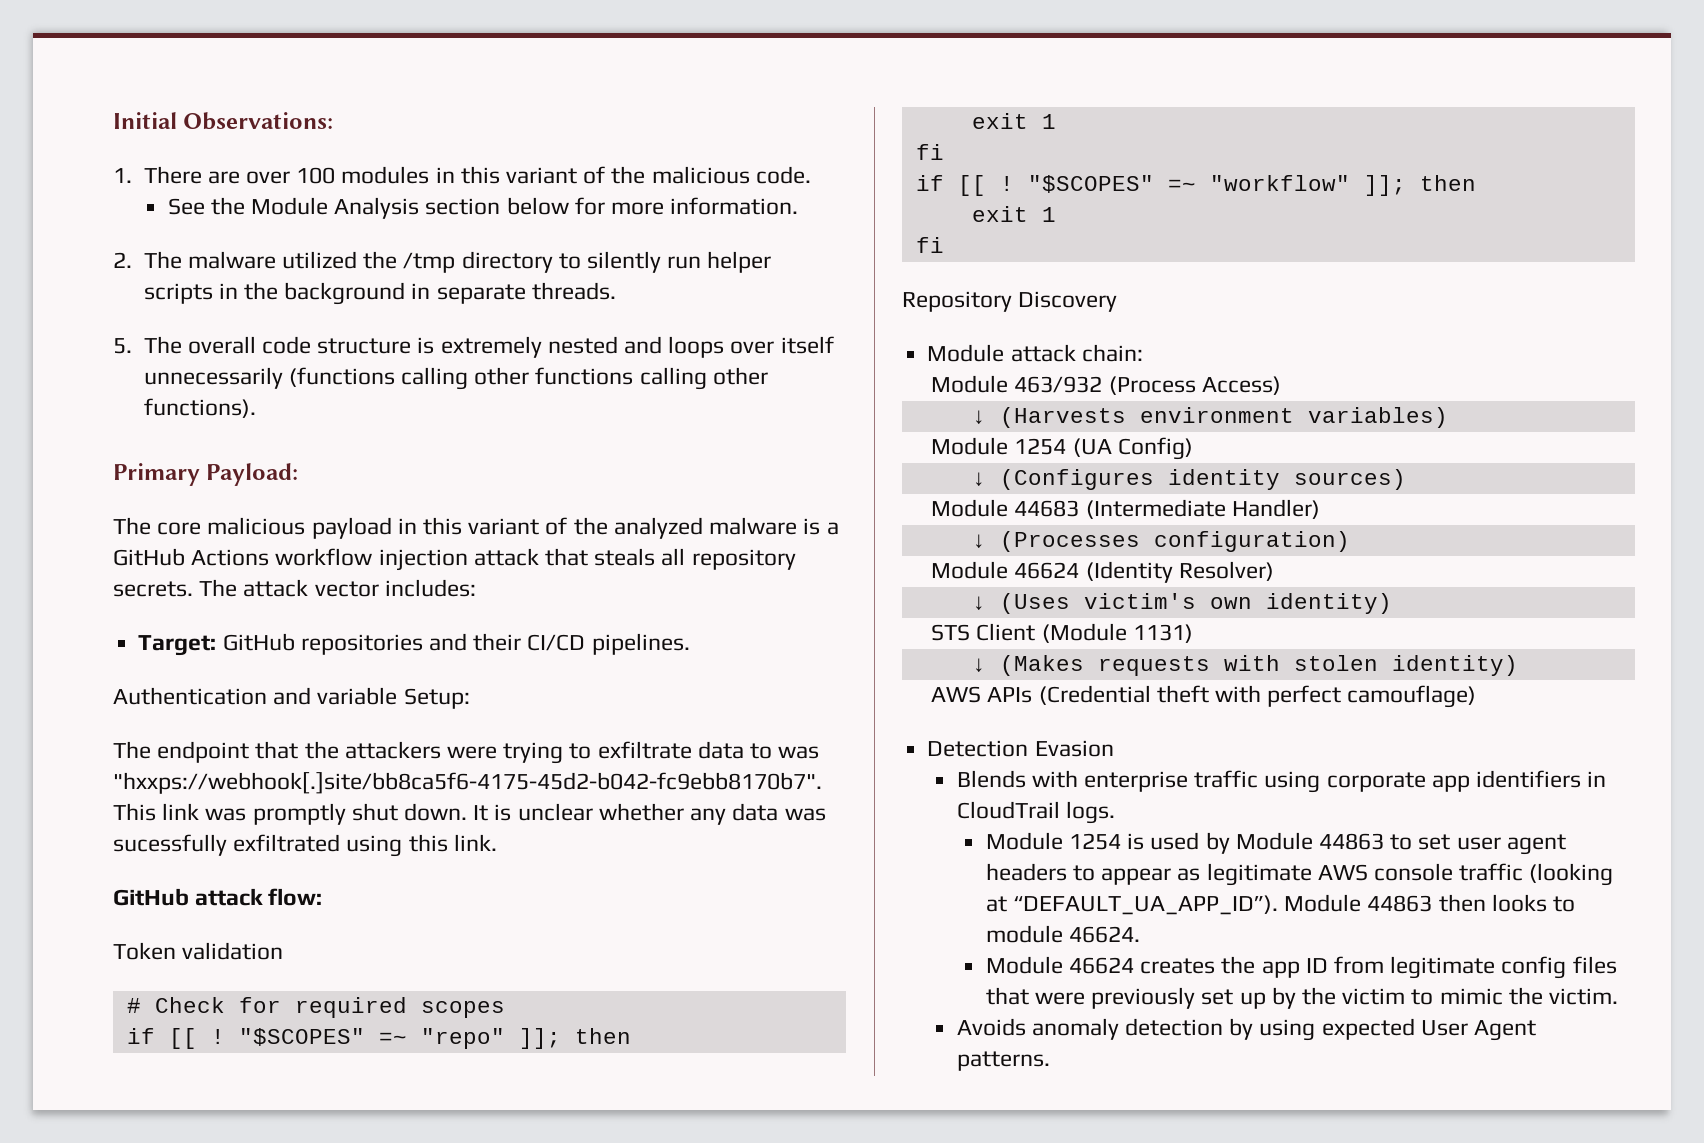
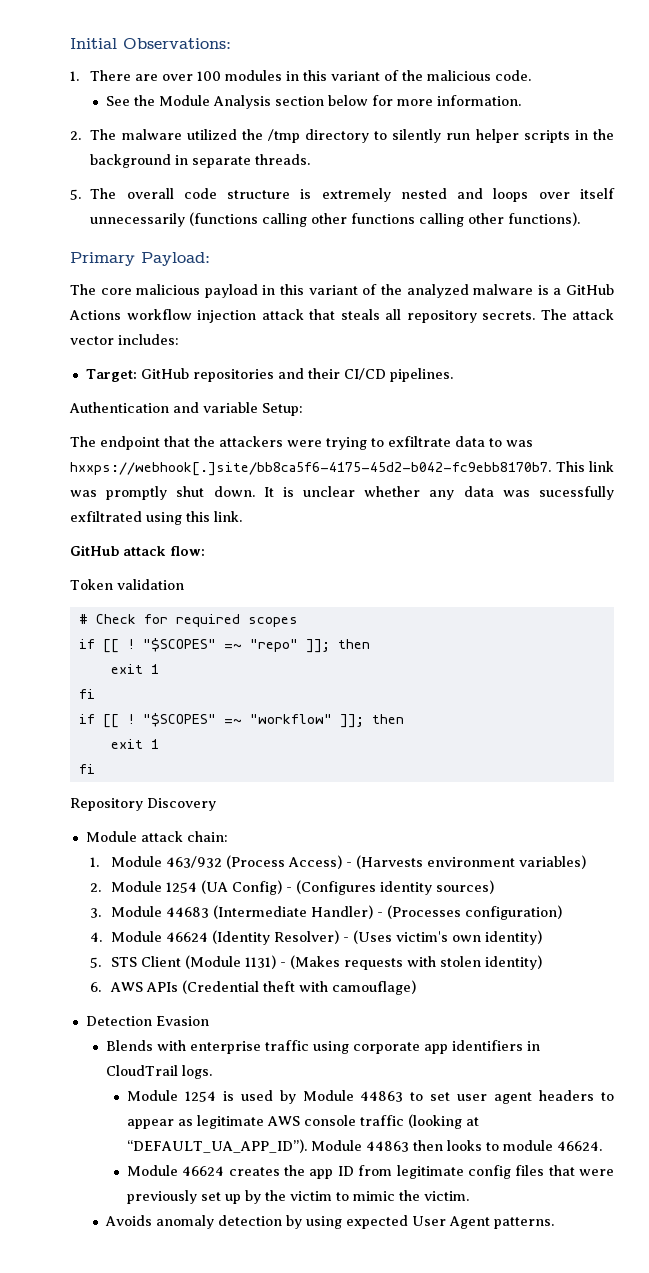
- The endpoint that the attackers were trying to exfiltrate data to was "hxxps://webhook[.]site/bb8ca5f6-4175-45d2-b042-fc9ebb8170b7". This link was promptly shut down.
+ The endpoint that the attackers were trying to exfiltrate data to was hxxps://webhook[.]site/bb8ca5f6-4175-45d2-b042-fc9ebb8170b7. This link was promptly shut down.
- Module 463/932 (Process Access)
- ↓ (Harvests environment variables)
+ 1. Module 463/932 (Process Access) - (Harvests environment variables)
- Module 1254 (UA Config)
- ↓ (Configures identity sources)
+ 2. Module 1254 (UA Config) - (Configures identity sources)
- Module 44683 (Intermediate Handler)
- ↓ (Processes configuration)
+ 3. Module 44683 (Intermediate Handler) - (Processes configuration)
- Module 46624 (Identity Resolver)
- ↓ (Uses victim's own identity)
+ 4. Module 46624 (Identity Resolver) - (Uses victim's own identity)
- STS Client (Module 1131)
- ↓ (Makes requests with stolen identity)
+ 5. STS Client (Module 1131) - (Makes requests with stolen identity)
- AWS APIs (Credential theft with perfect camouflage)
+ 6. AWS APIs (Credential theft with camouflage)

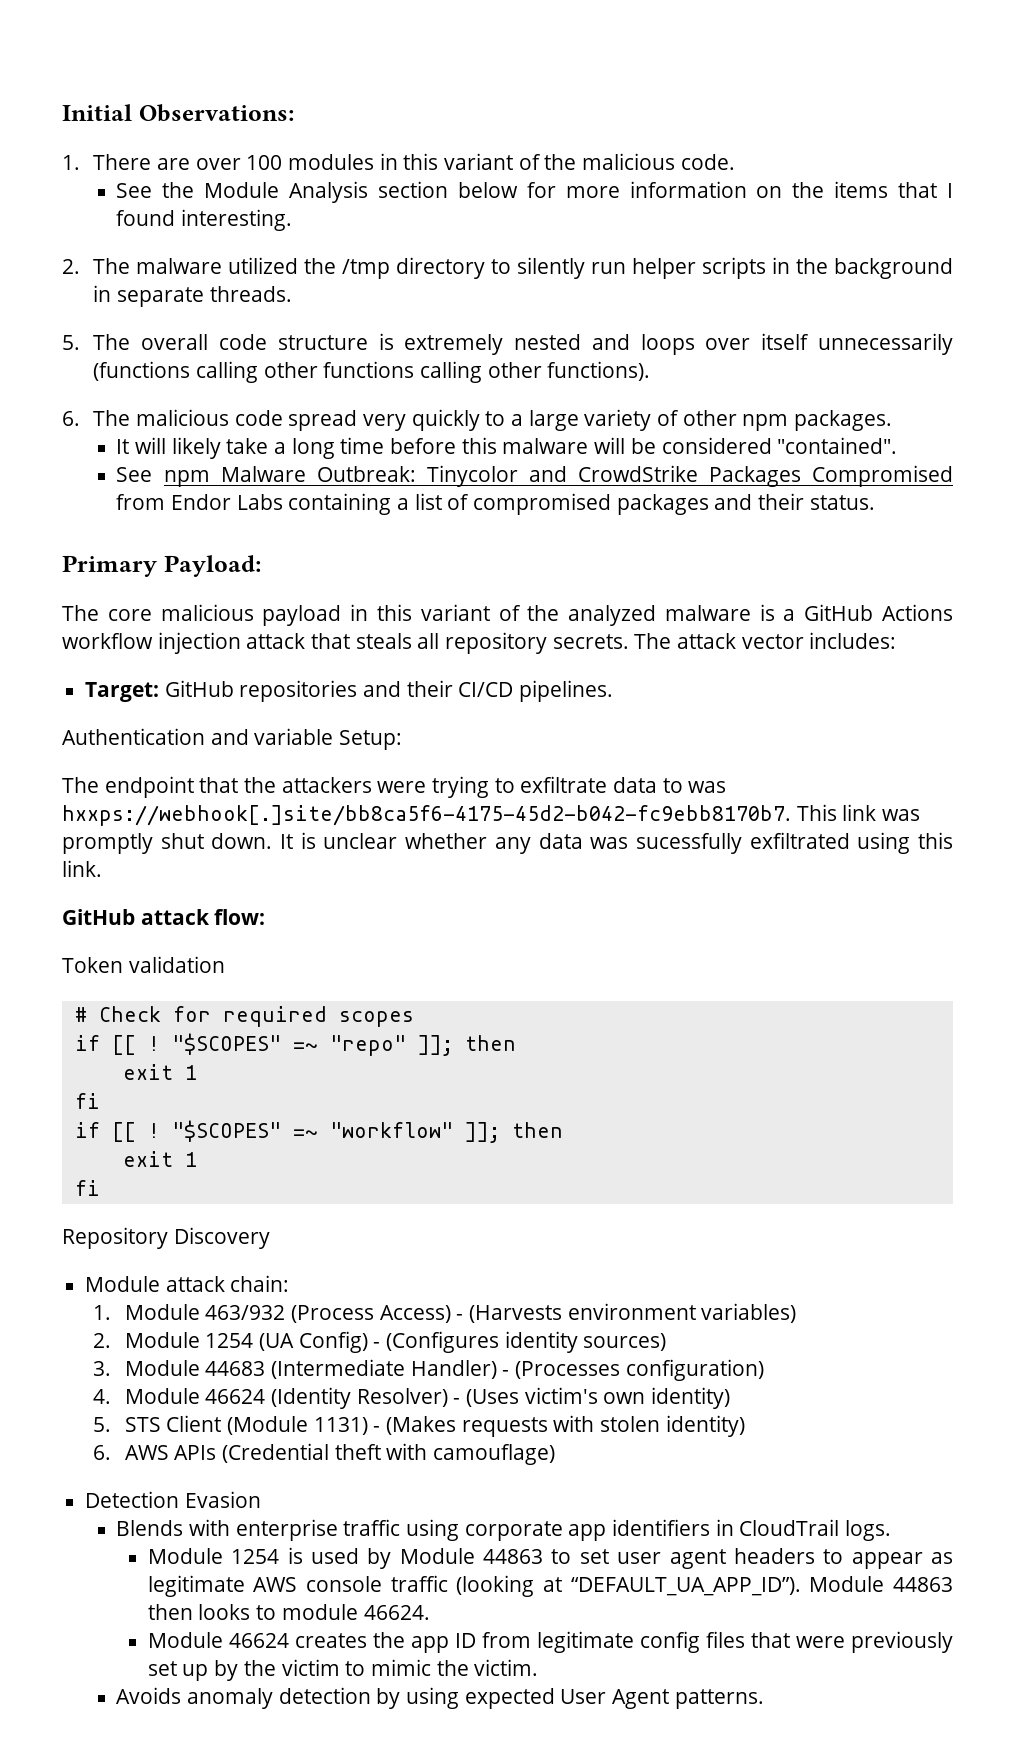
- See the Module Analysis section below for more information.
+ See the Module Analysis section below for more information on the items that I found interesting.
+ 6. The malicious code spread very quickly to a large variety of other npm packages.
+ It will likely take a long time before this malware will be considered "contained".
+ See npm Malware Outbreak: Tinycolor and CrowdStrike Packages Compromised from Endor Labs containing a list of compromised packages and their status.

